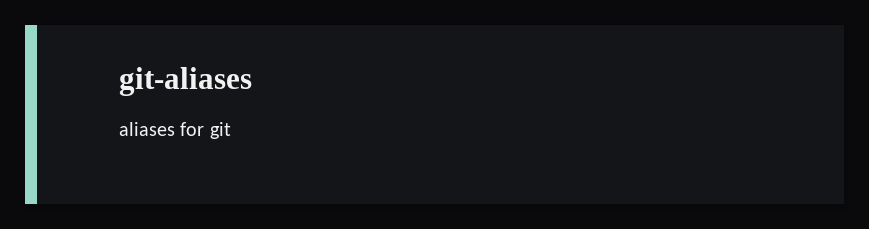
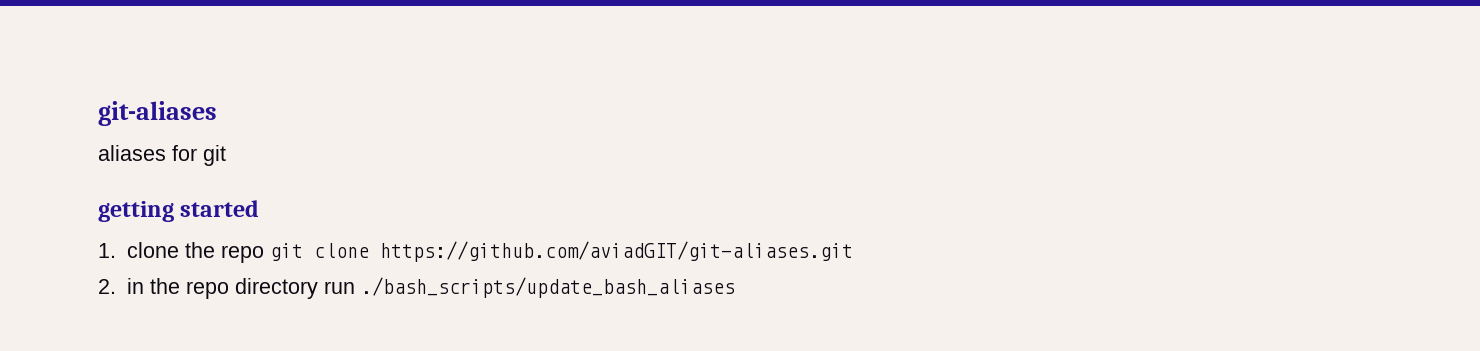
+ getting started
+ 1. clone the repo git clone https://github.com/aviadGIT/git-aliases.git
+ 2. in the repo directory run ./bash_scripts/update_bash_aliases

